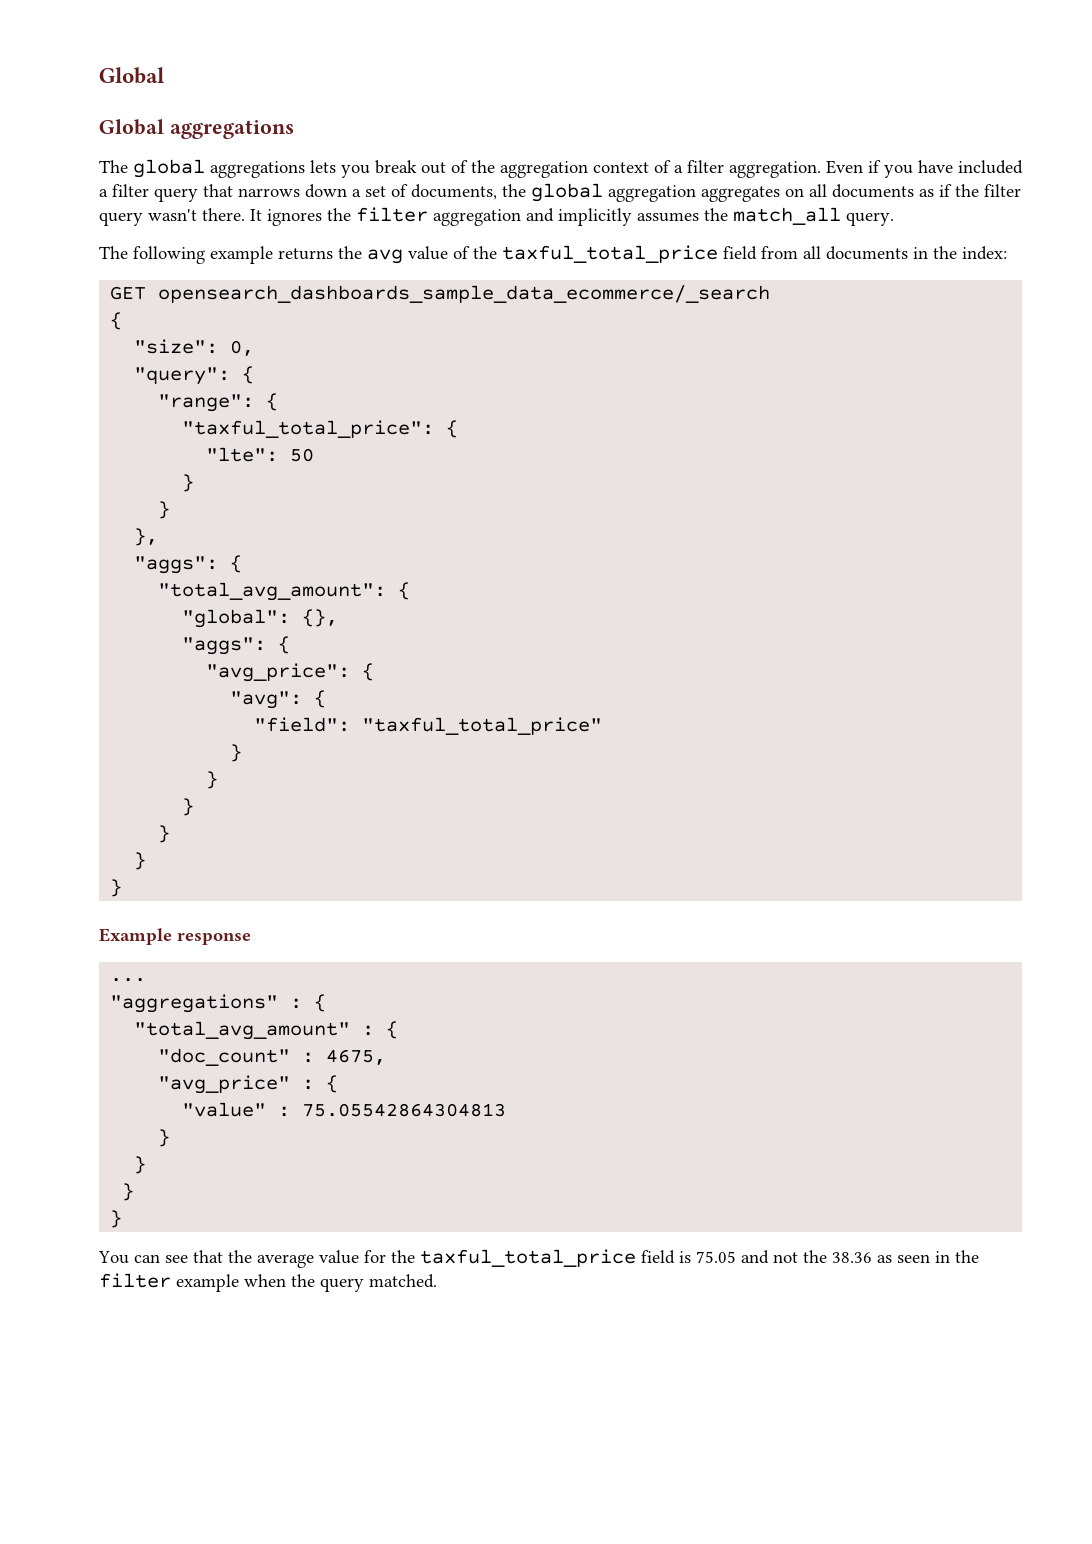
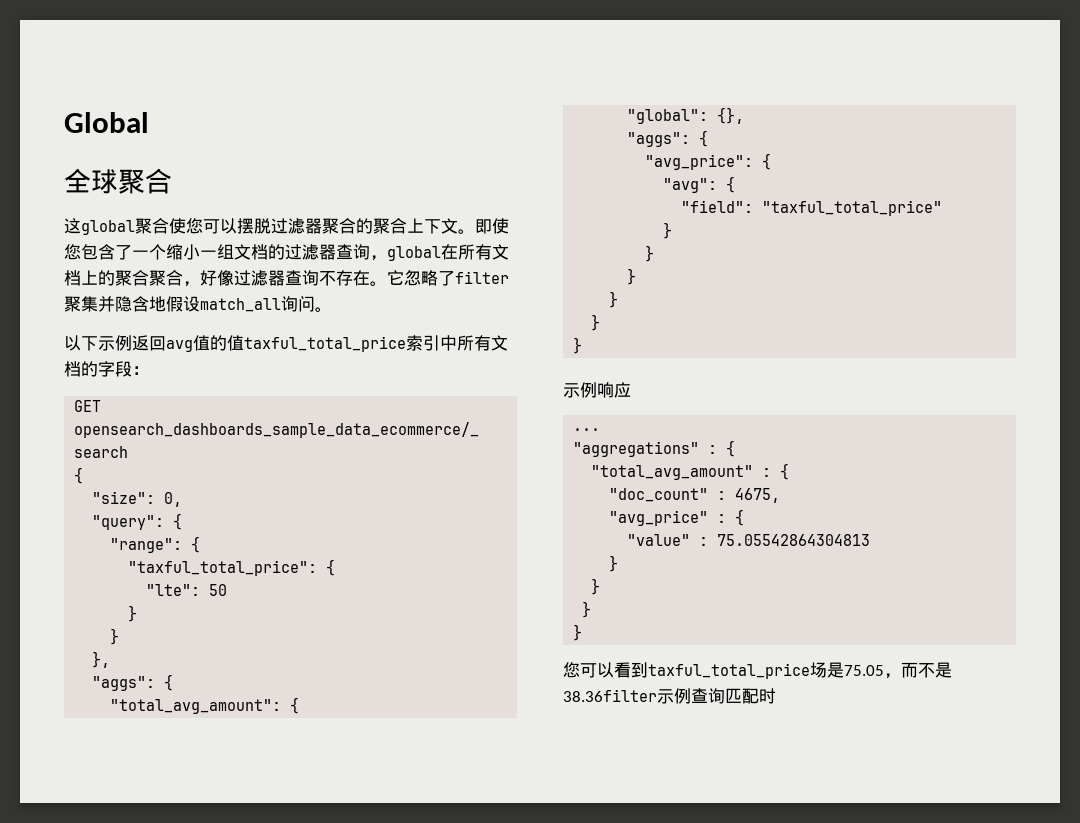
- Global aggregations
- The global aggregations lets you break out of the aggregation context of a filter aggregation. Even if you have included a filter query that narrows down a set of documents, the global aggregation aggregates on all documents as if the filter query wasn't there. It ignores the filter aggregation and implicitly assumes the match_all query.
- The following example returns the avg value of the taxful_total_price field from all documents in the index:
+ 全球聚合
+ 这global聚合使您可以摆脱过滤器聚合的聚合上下文。即使您包含了一个缩小一组文档的过滤器查询，global在所有文档上的聚合聚合，好像过滤器查询不存在。它忽略了filter聚集并隐含地假设match_all询问。
+ 以下示例返回avg值的值taxful_total_price索引中所有文档的字段：
- Example response
+ 示例响应
- You can see that the average value for the taxful_total_price field is 75.05 and not the 38.36 as seen in the filter example when the query matched.
+ 您可以看到taxful_total_price场是75.05，而不是38.36filter示例查询匹配时

